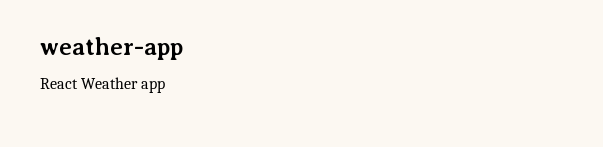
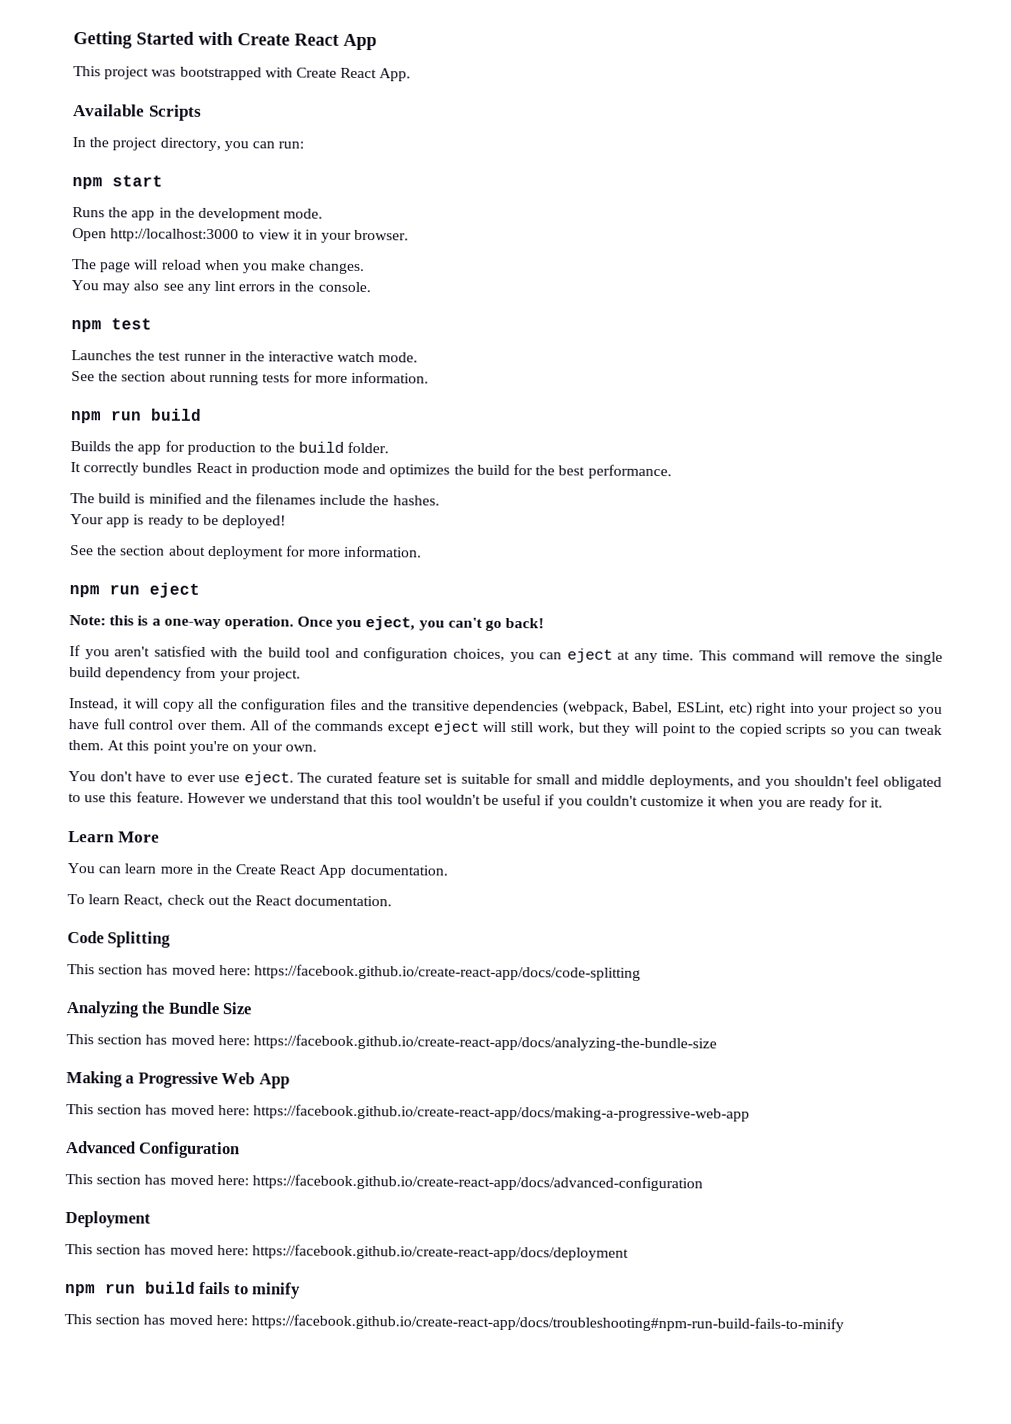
- weather-app
- React Weather app
+ Getting Started with Create React App
+ This project was bootstrapped with Create React App.
+ Available Scripts
+ In the project directory, you can run:
+ npm start
+ Runs the app in the development mode.
+ Open http://localhost:3000 to view it in your browser.
+ The page will reload when you make changes.
+ You may also see any lint errors in the console.
+ npm test
+ Launches the test runner in the interactive watch mode.
+ See the section about running tests for more information.
+ npm run build
+ Builds the app for production to the build folder.
+ It correctly bundles React in production mode and optimizes the build for the best performance.
+ The build is minified and the filenames include the hashes.
+ Your app is ready to be deployed!
+ See the section about deployment for more information.
+ npm run eject
+ Note: this is a one-way operation. Once you eject, you can't go back!
+ If you aren't satisfied with the build tool and configuration choices, you can eject at any time. This command will remove the single build dependency from your project.
+ Instead, it will copy all the configuration files and the transitive dependencies (webpack, Babel, ESLint, etc) right into your project so you have full control over them. All of the commands except eject will still work, but they will point to the copied scripts so you can tweak them. At this point you're on your own.
+ You don't have to ever use eject. The curated feature set is suitable for small and middle deployments, and you shouldn't feel obligated to use this feature. However we understand that this tool wouldn't be useful if you couldn't customize it when you are ready for it.
+ Learn More
+ You can learn more in the Create React App documentation.
+ To learn React, check out the React documentation.
+ Code Splitting
+ This section has moved here: https://facebook.github.io/create-react-app/docs/code-splitting
+ Analyzing the Bundle Size
+ This section has moved here: https://facebook.github.io/create-react-app/docs/analyzing-the-bundle-size
+ Making a Progressive Web App
+ This section has moved here: https://facebook.github.io/create-react-app/docs/making-a-progressive-web-app
+ Advanced Configuration
+ This section has moved here: https://facebook.github.io/create-react-app/docs/advanced-configuration
+ Deployment
+ This section has moved here: https://facebook.github.io/create-react-app/docs/deployment
+ npm run build fails to minify
+ This section has moved here: https://facebook.github.io/create-react-app/docs/troubleshooting#npm-run-build-fails-to-minify

